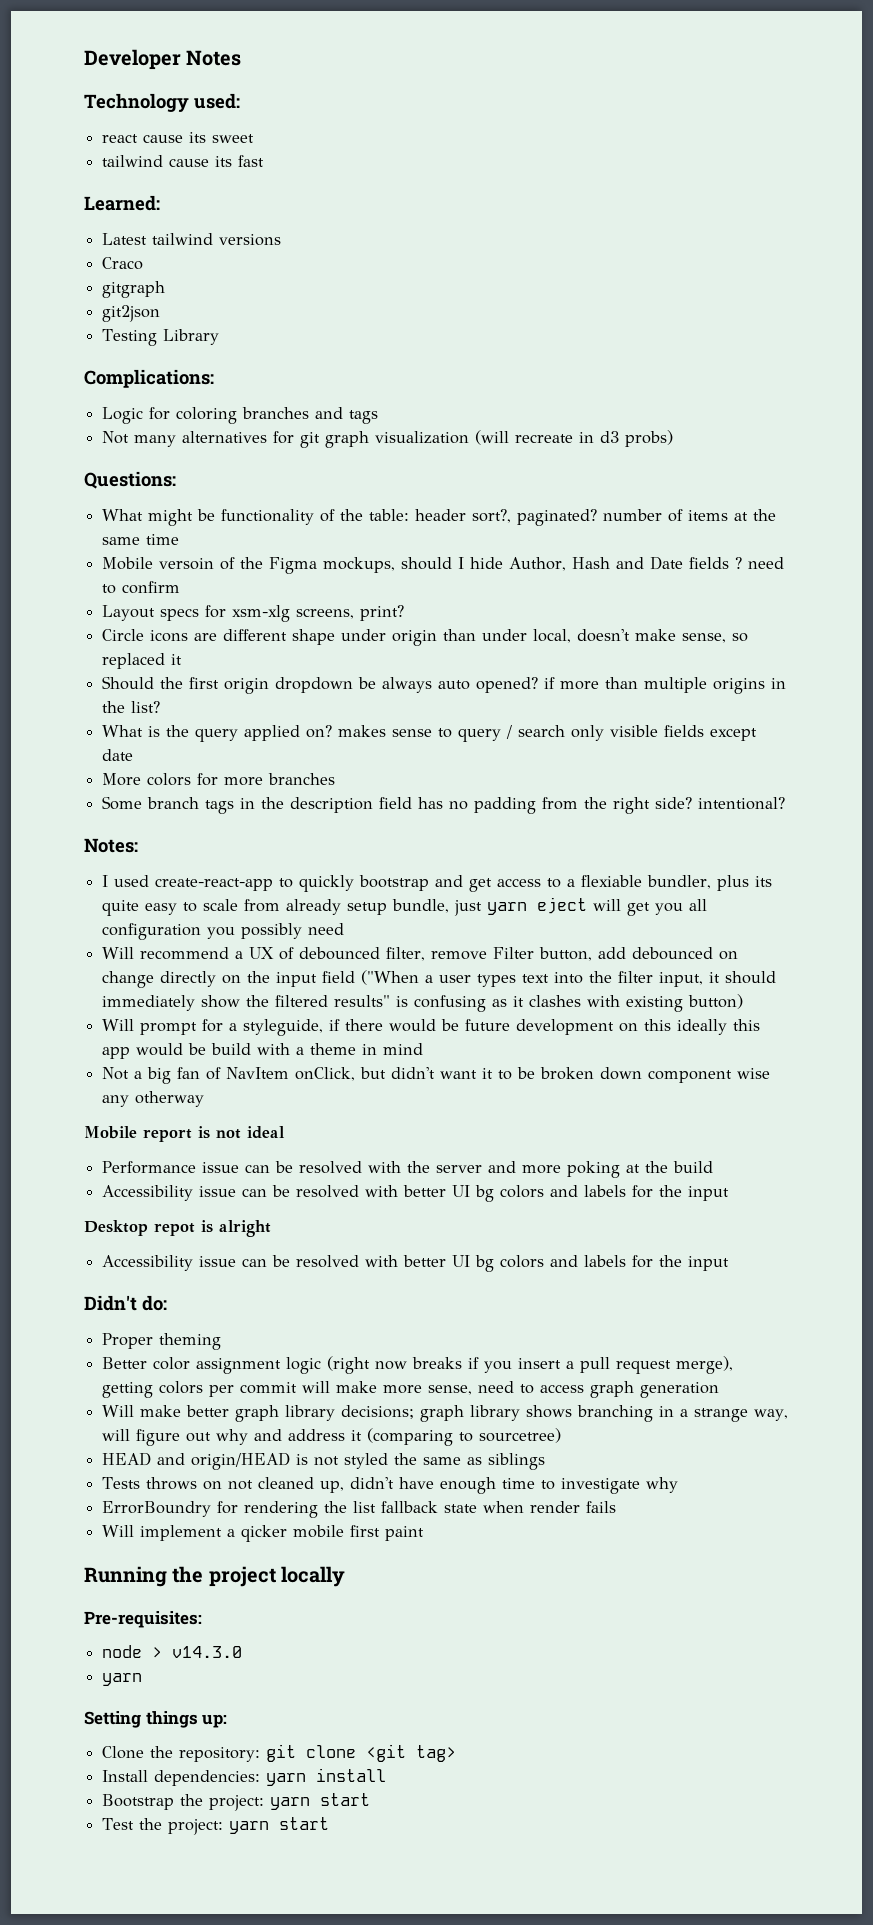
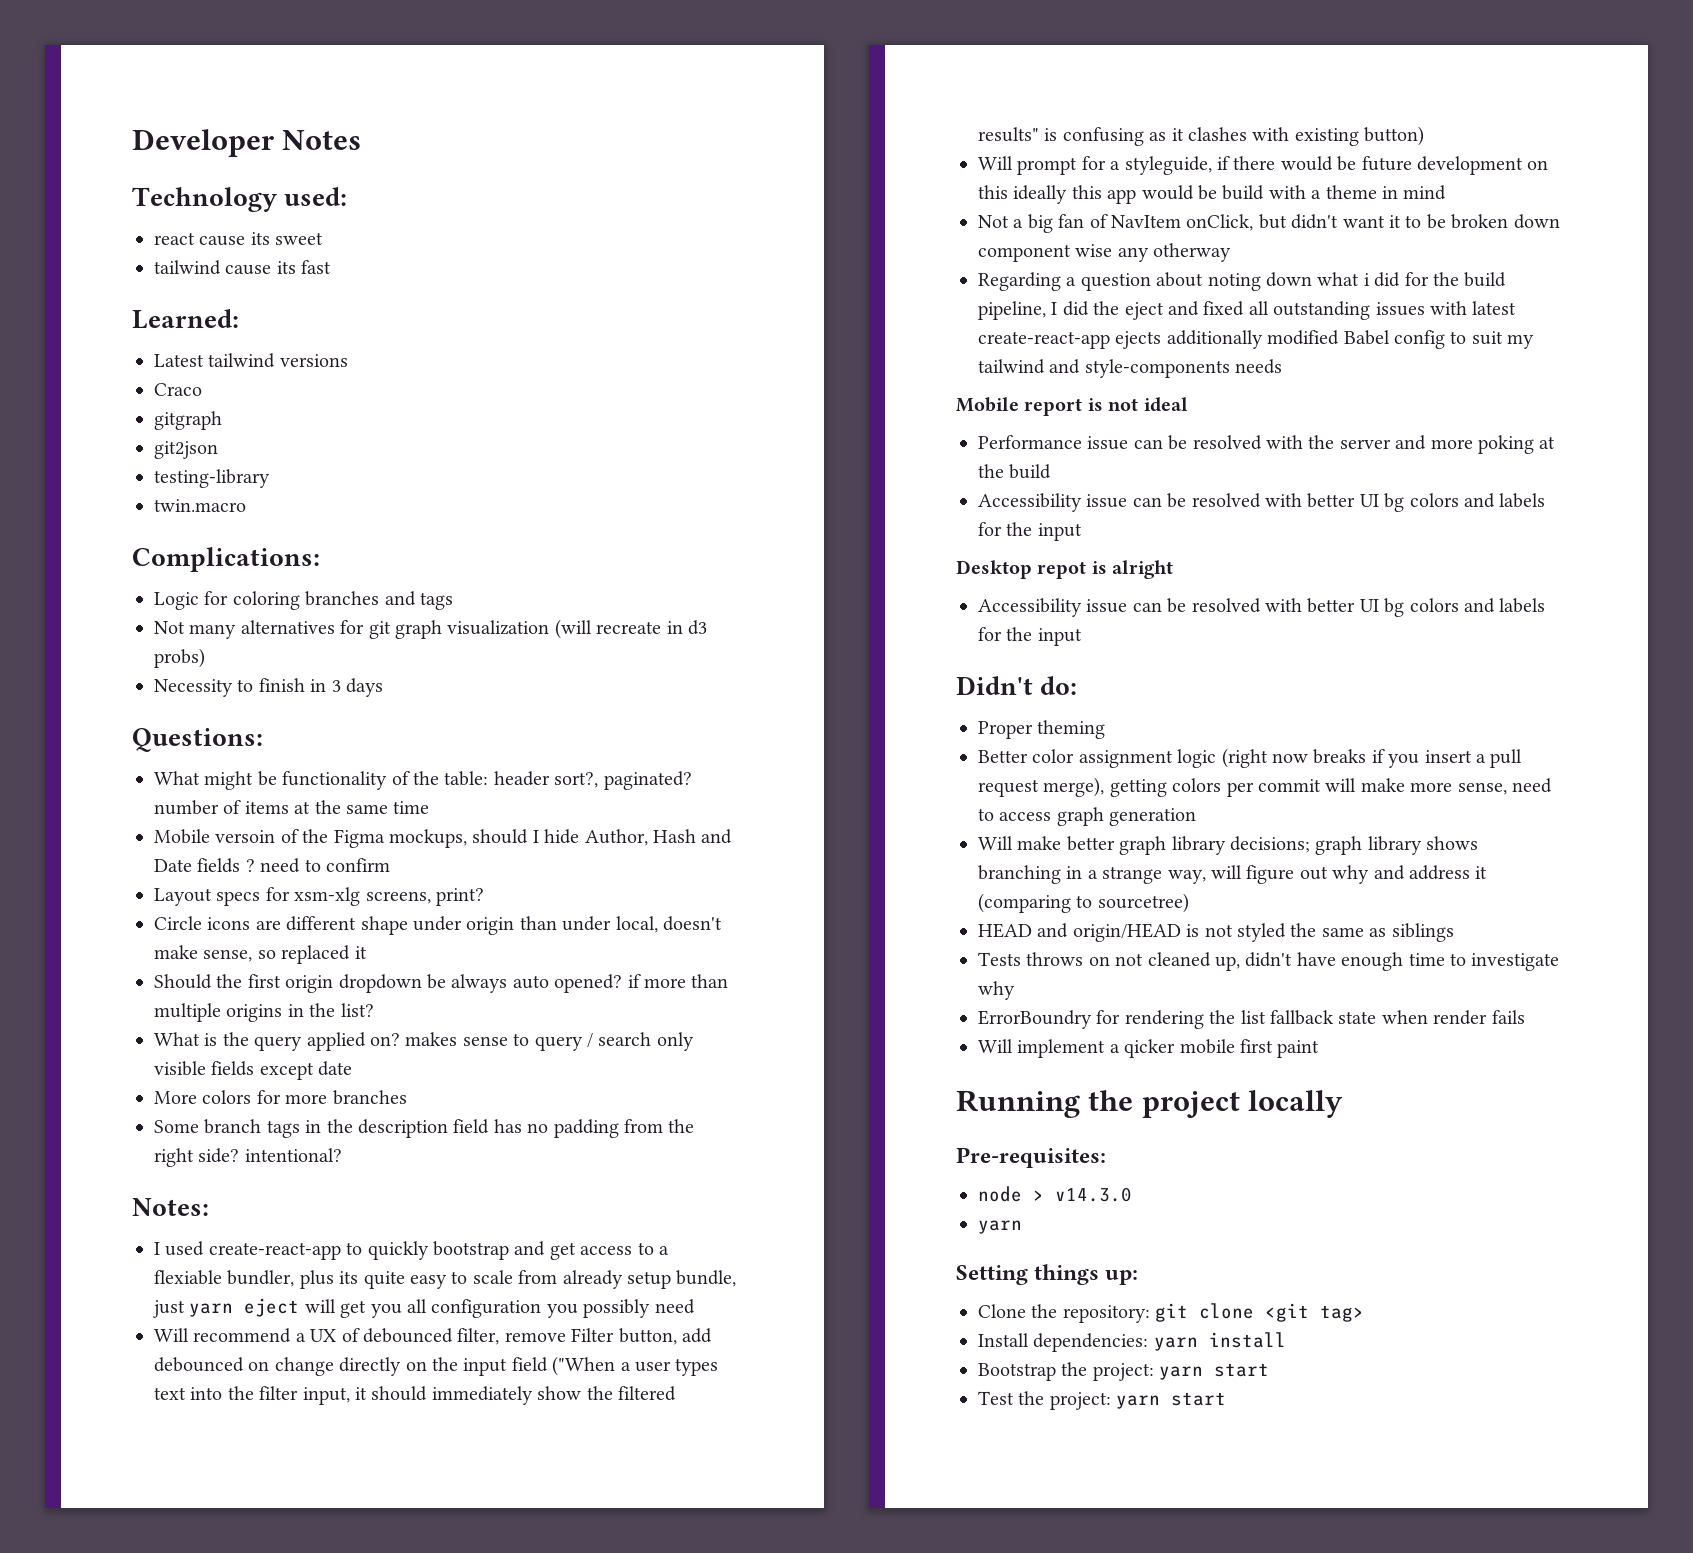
- Testing Library
+ testing-library
+ twin.macro
+ Necessity to finish in 3 days
+ Regarding a question about noting down what i did for the build pipeline, I did the eject and fixed all outstanding issues with latest create-react-app ejects additionally modified Babel config to suit my tailwind and style-components needs

